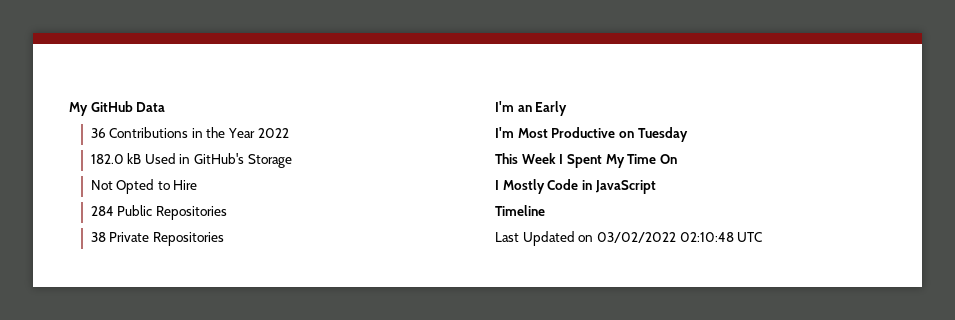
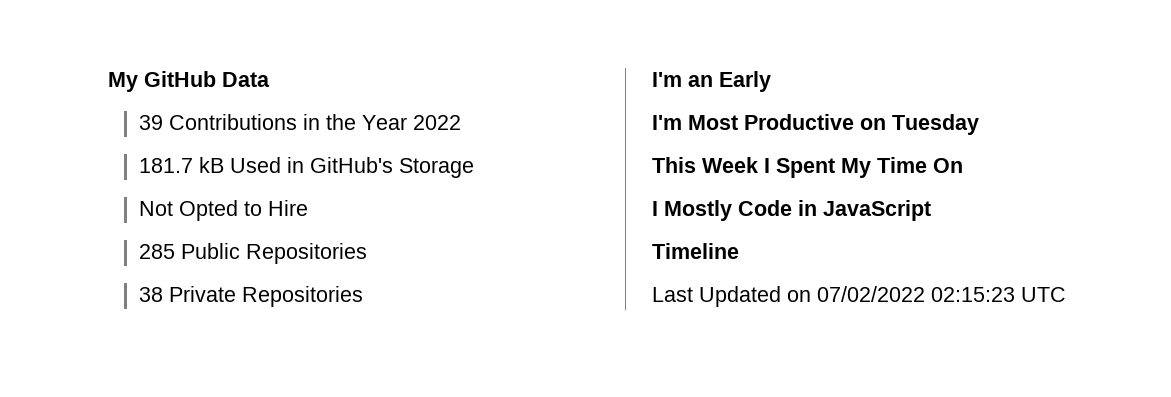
- 36 Contributions in the Year 2022
+ 39 Contributions in the Year 2022
- 182.0 kB Used in GitHub's Storage
+ 181.7 kB Used in GitHub's Storage
- 284 Public Repositories
+ 285 Public Repositories
- Last Updated on 03/02/2022 02:10:48 UTC
+ Last Updated on 07/02/2022 02:15:23 UTC

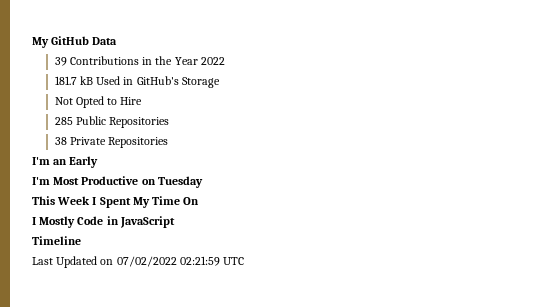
- Last Updated on 07/02/2022 02:15:23 UTC
+ Last Updated on 07/02/2022 02:21:59 UTC

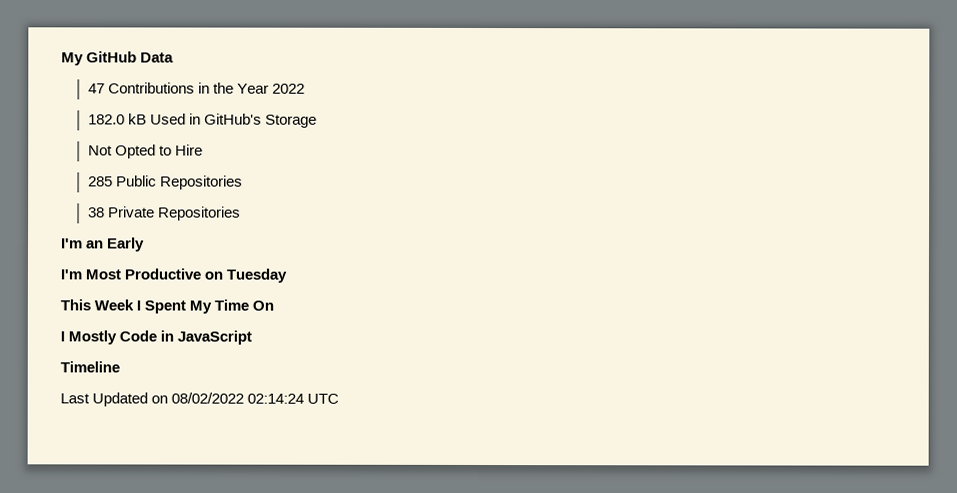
- 39 Contributions in the Year 2022
+ 47 Contributions in the Year 2022
- 181.7 kB Used in GitHub's Storage
+ 182.0 kB Used in GitHub's Storage
- Last Updated on 07/02/2022 02:21:59 UTC
+ Last Updated on 08/02/2022 02:14:24 UTC

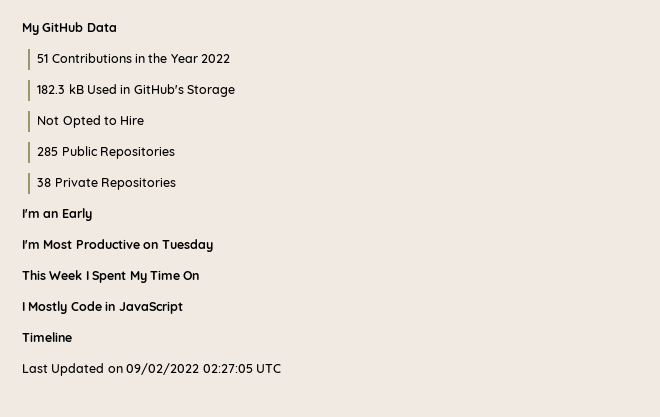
- 47 Contributions in the Year 2022
+ 51 Contributions in the Year 2022
- 182.0 kB Used in GitHub's Storage
+ 182.3 kB Used in GitHub's Storage
- Last Updated on 08/02/2022 02:14:24 UTC
+ Last Updated on 09/02/2022 02:27:05 UTC

